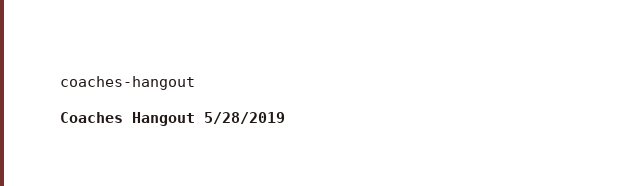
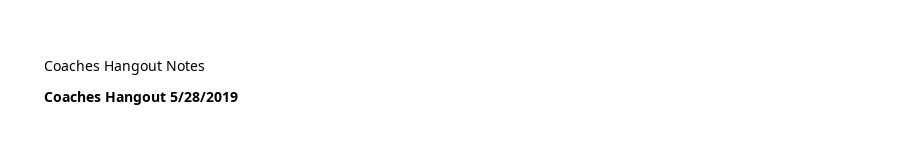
- coaches-hangout
+ Coaches Hangout Notes

